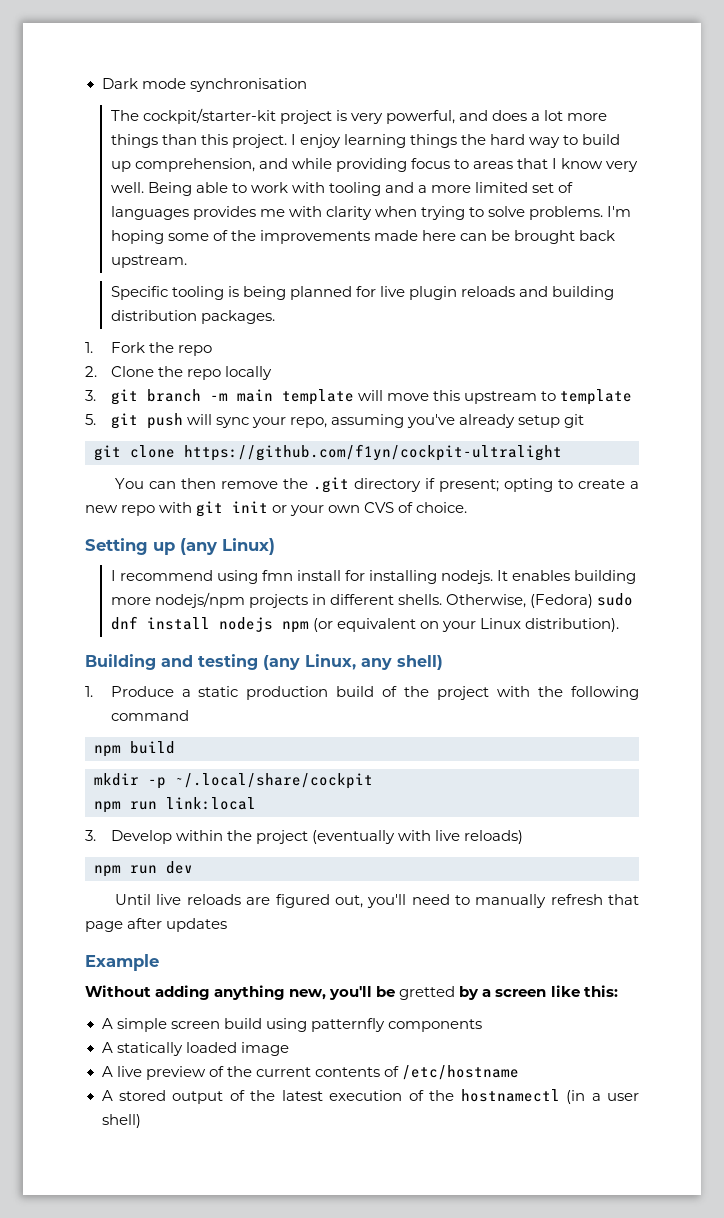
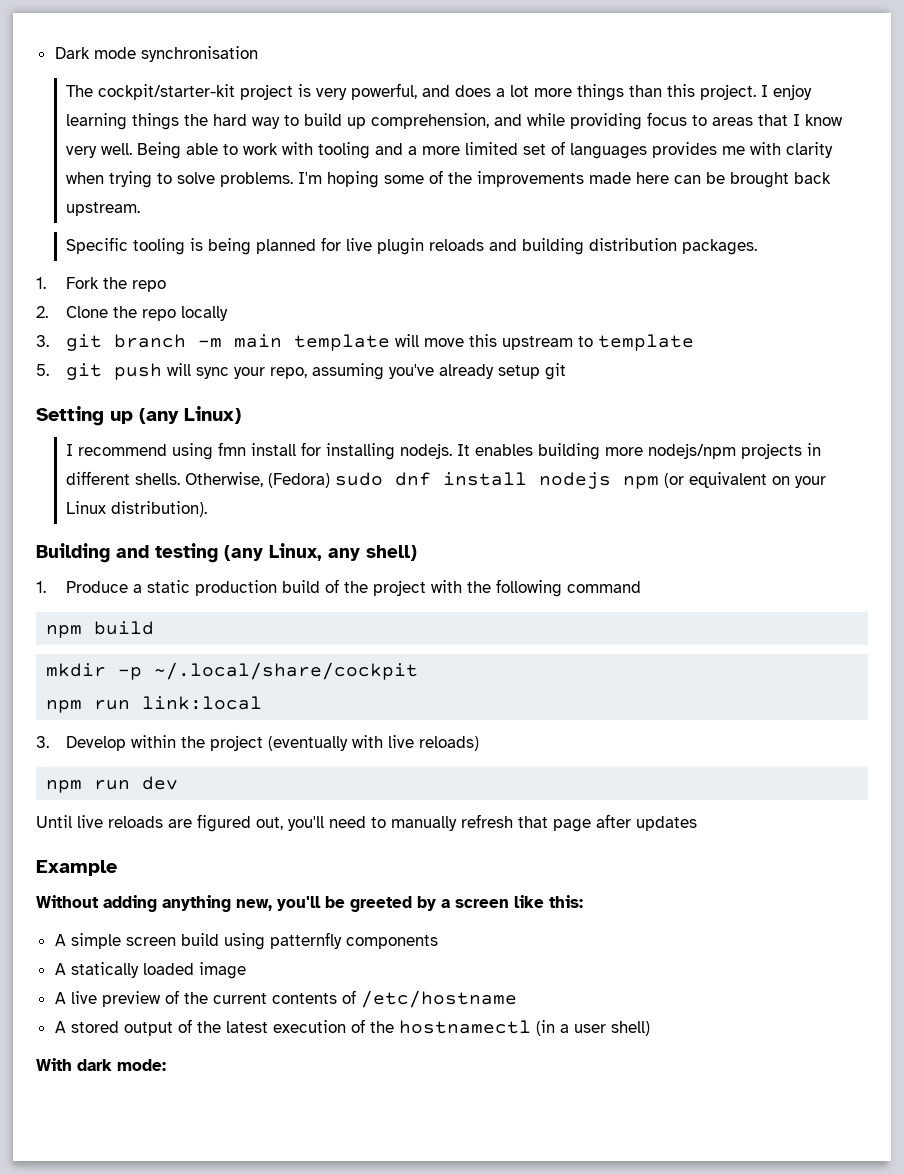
- git clone https://github.com/f1yn/cockpit-ultralight
- You can then remove the .git directory if present; opting to create a new repo with git init or your own CVS of choice.
- Without adding anything new, you'll be gretted by a screen like this:
+ Without adding anything new, you'll be greeted by a screen like this:
+ With dark mode:

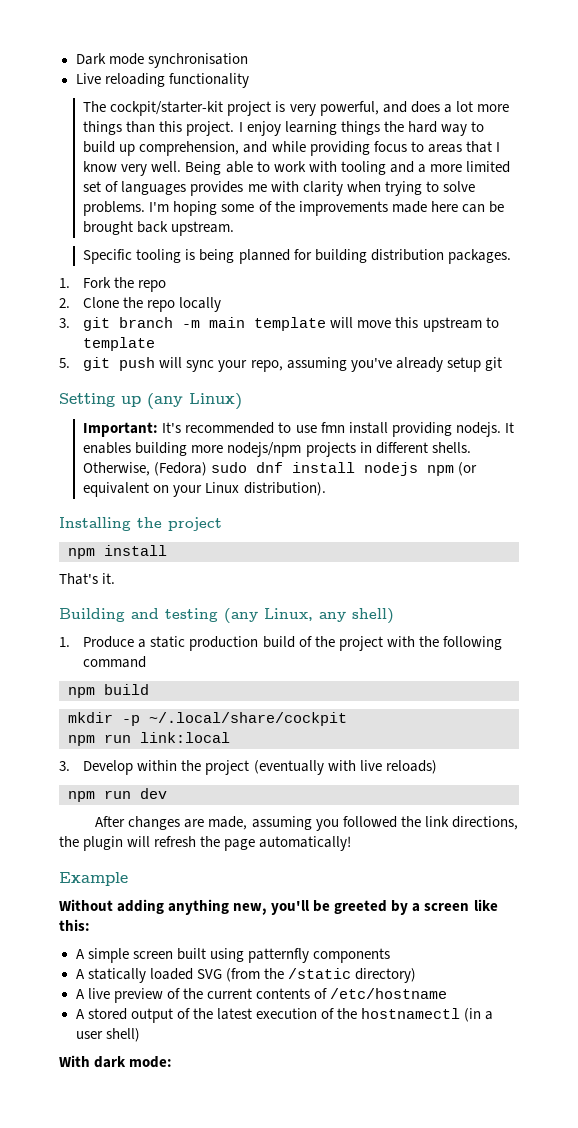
+ Live reloading functionality
- Specific tooling is being planned for live plugin reloads and building distribution packages.
+ Specific tooling is being planned for building distribution packages.
- I recommend using fmn install for installing nodejs.
+ Important: It's recommended to use fmn install providing nodejs.
+ Installing the project
+ npm install
+ That's it.
- Until live reloads are figured out, you'll need to manually refresh that page after updates
+ After changes are made, assuming you followed the link directions, the plugin will refresh the page automatically!
- A simple screen build using patternfly components
+ A simple screen built using patternfly components
- A statically loaded image
+ A statically loaded SVG (from the /static directory)

